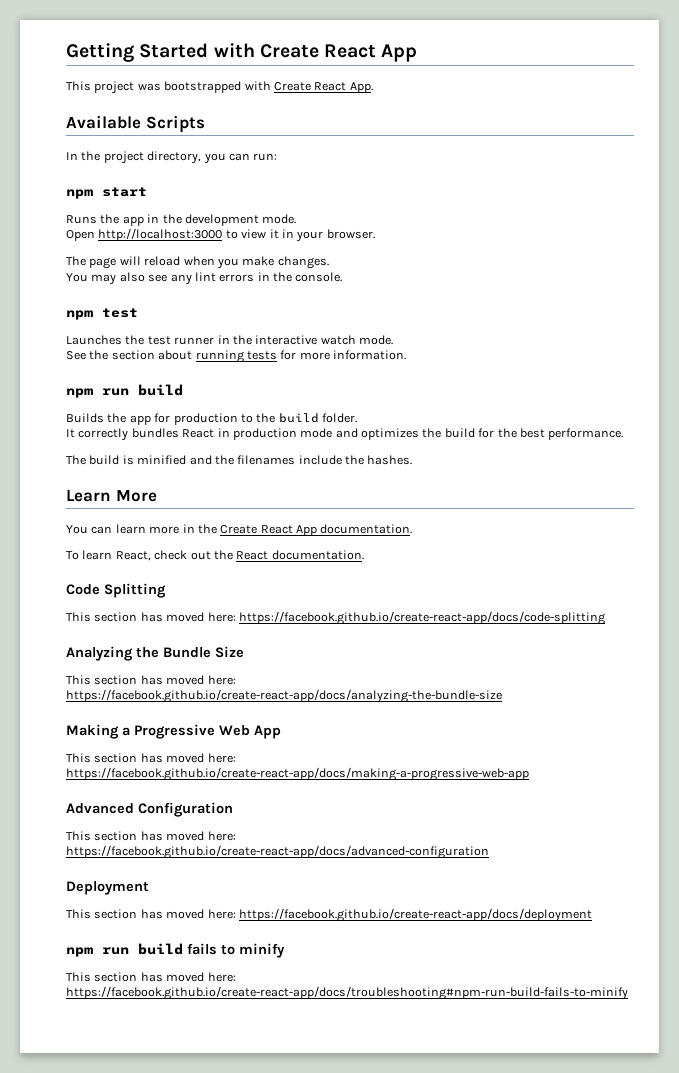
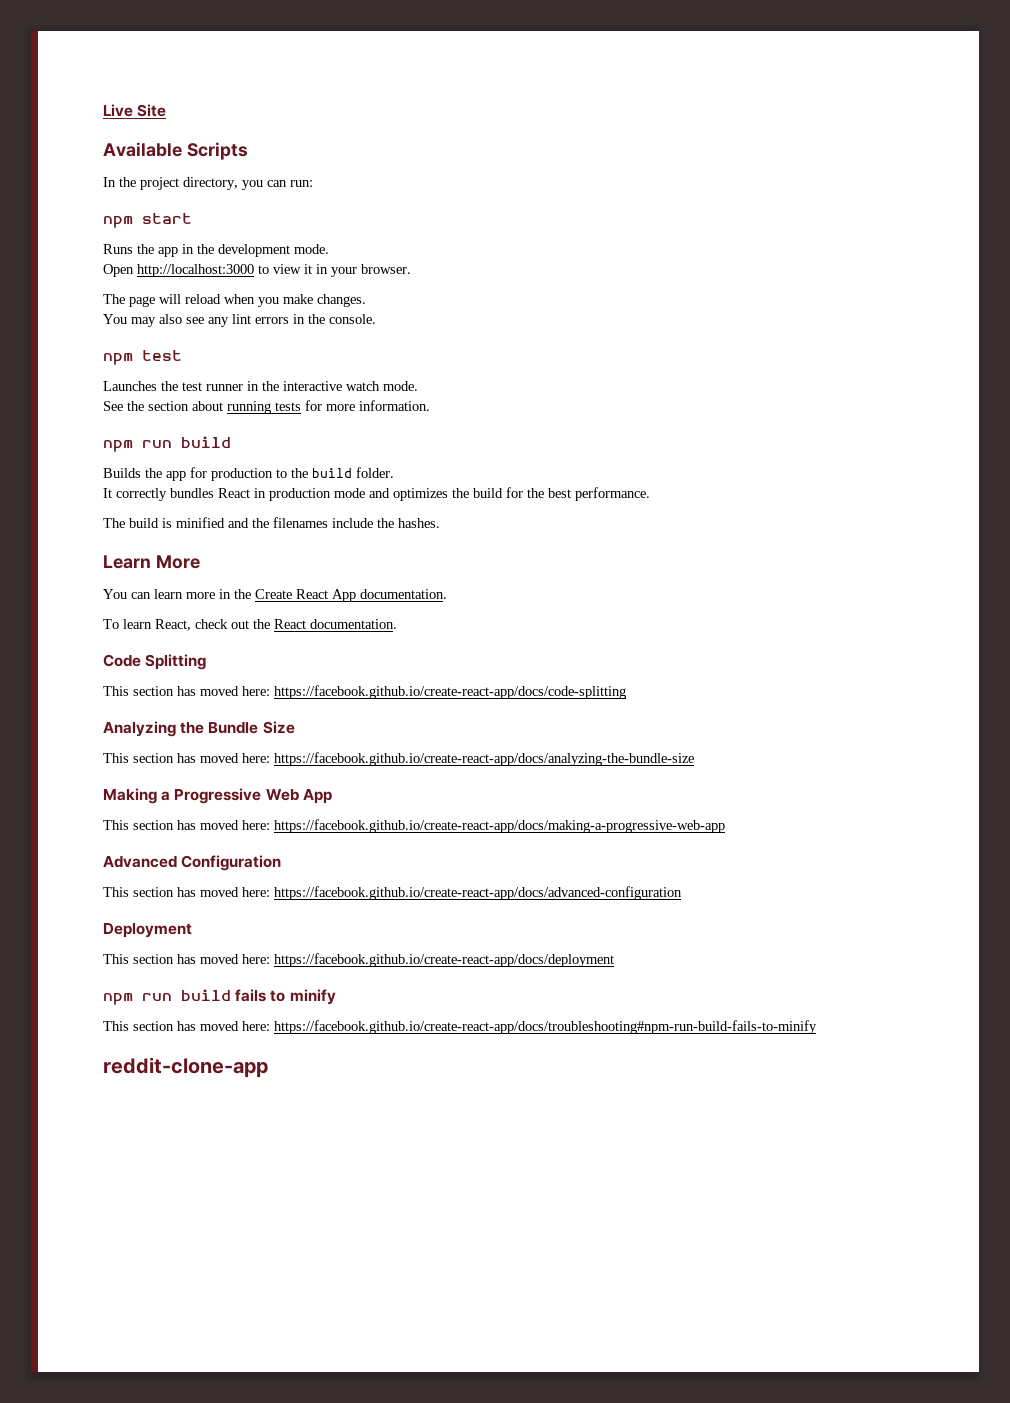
- Getting Started with Create React App
- This project was bootstrapped with Create React App.
+ Live Site
+ reddit-clone-app

